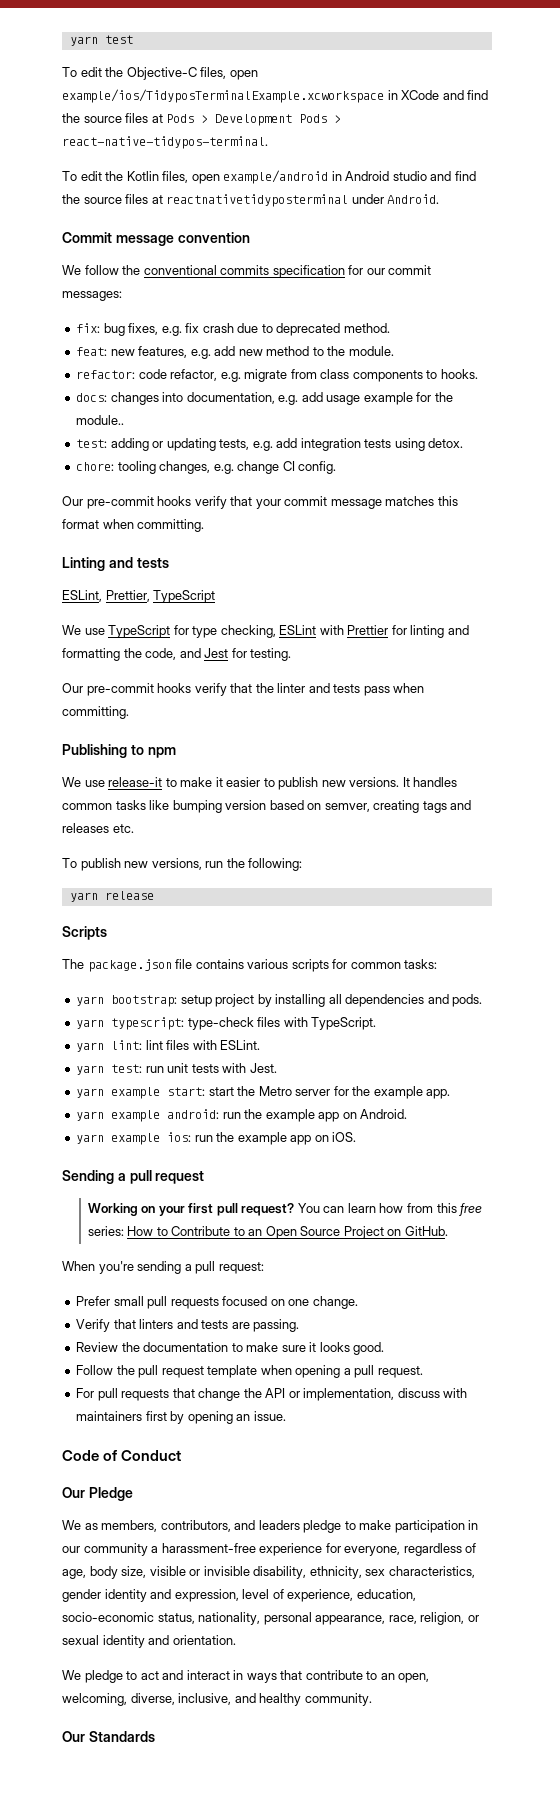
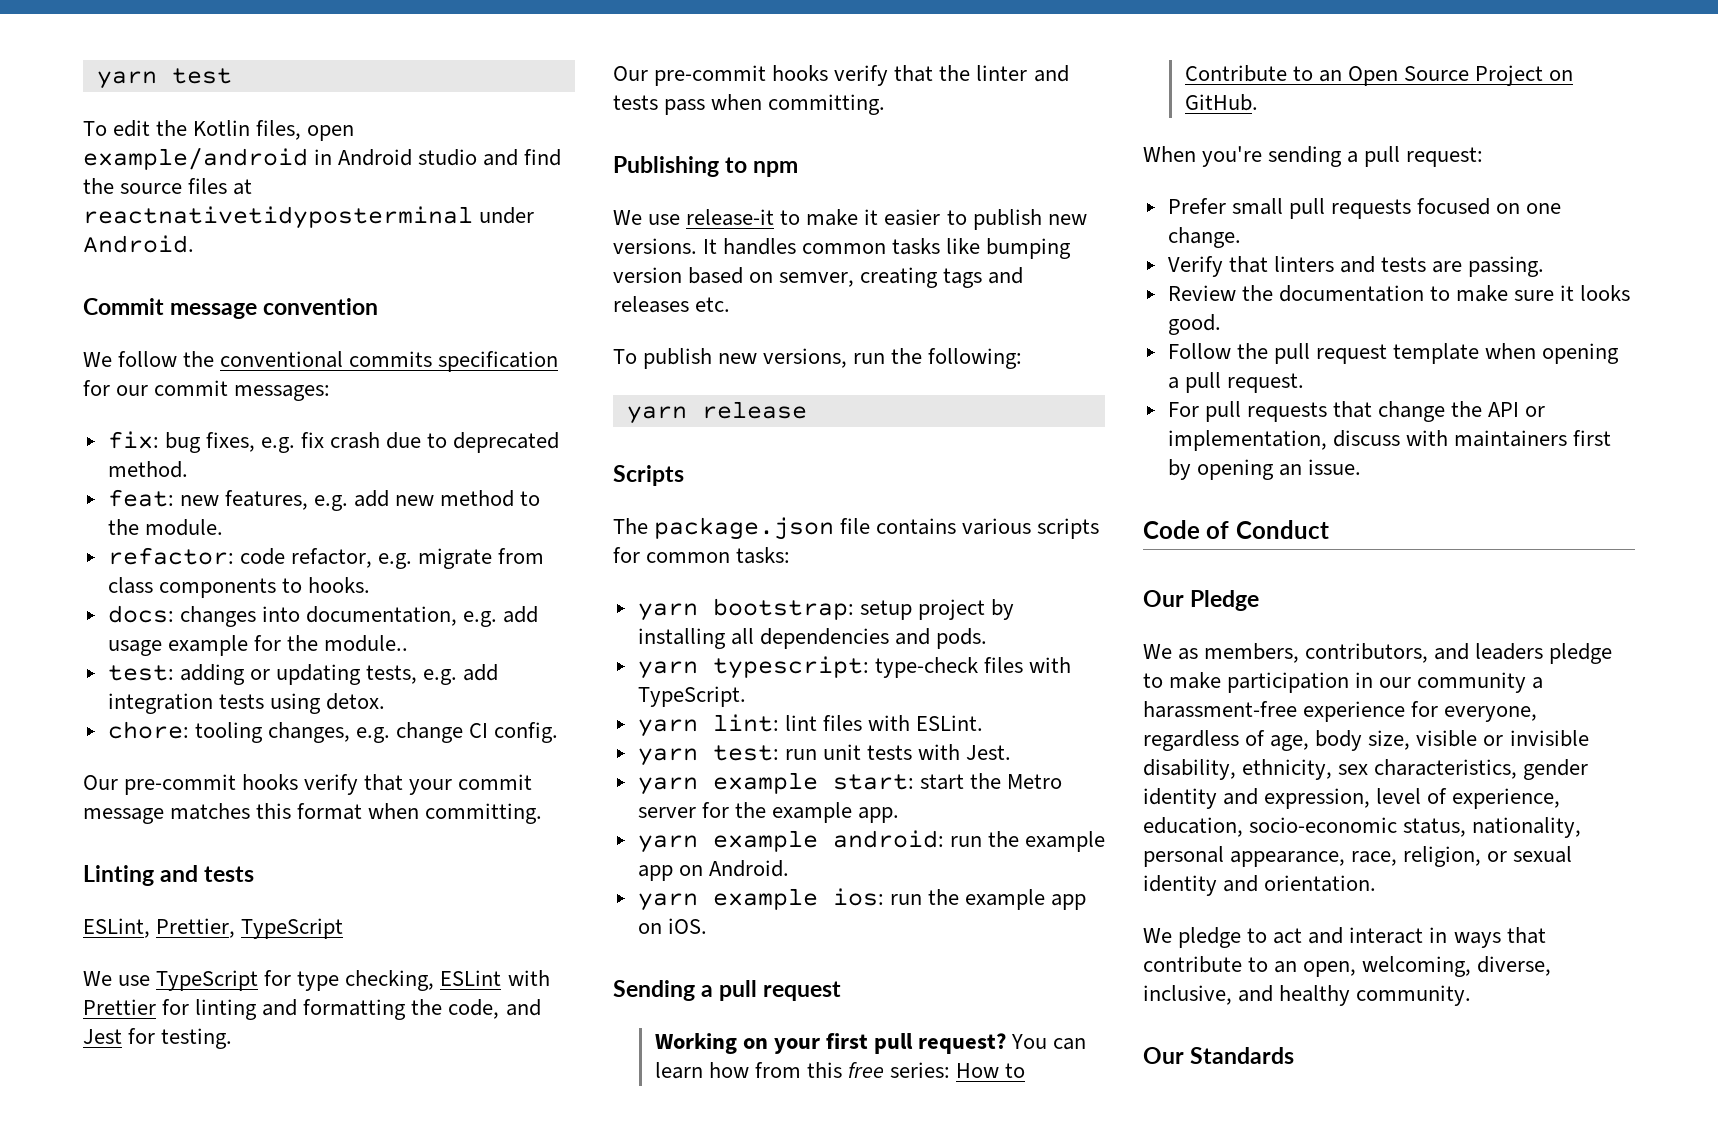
- To edit the Objective-C files, open example/ios/TidyposTerminalExample.xcworkspace in XCode and find the source files at Pods > Development Pods > react-native-tidypos-terminal.

